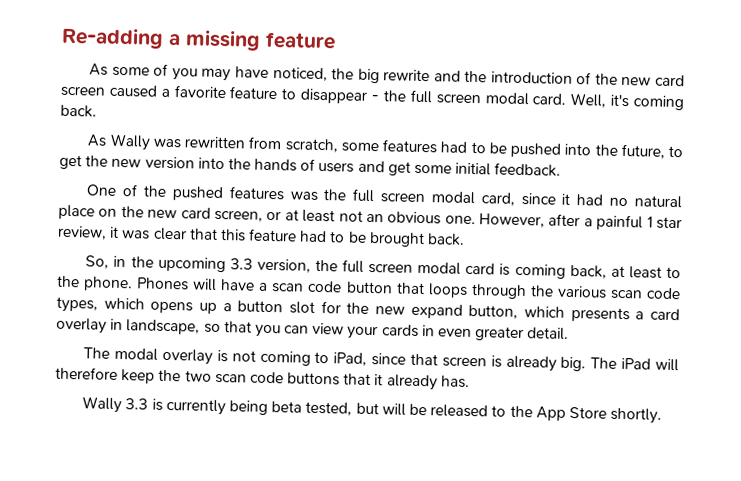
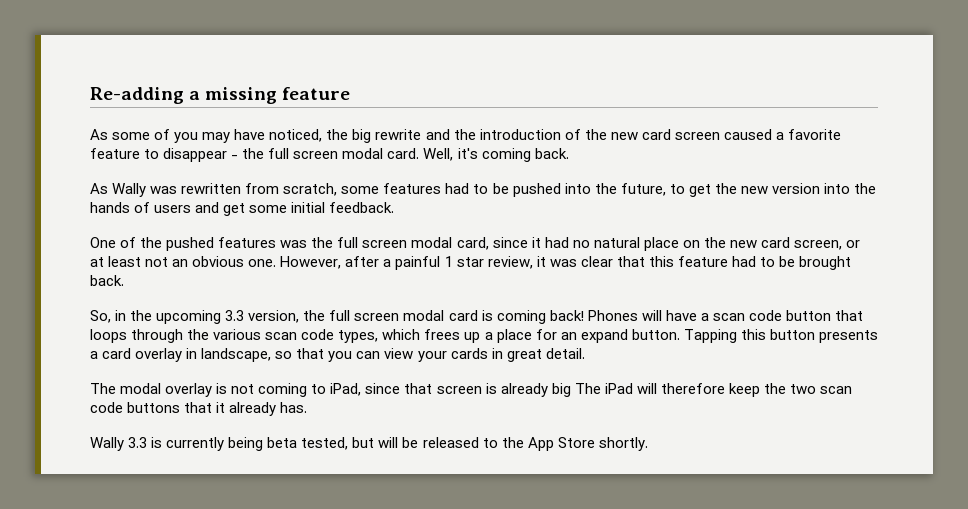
- So, in the upcoming 3.3 version, the full screen modal card is coming back, at least to the phone.
+ So, in the upcoming 3.3 version, the full screen modal card is coming back!
- Phones will have a scan code button that loops through the various scan code types, which opens up a button slot for the new expand button, which presents a card overlay in landscape, so that you can view your cards in even greater detail.
+ Phones will have a scan code button that loops through the various scan code types, which frees up a place for an expand button. Tapping this button presents a card overlay in landscape, so that you can view your cards in great detail.
- The modal overlay is not coming to iPad, since that screen is already big. The iPad will therefore keep the two scan code buttons that it already has.
+ The modal overlay is not coming to iPad, since that screen is already big The iPad will therefore keep the two scan code buttons that it already has.

